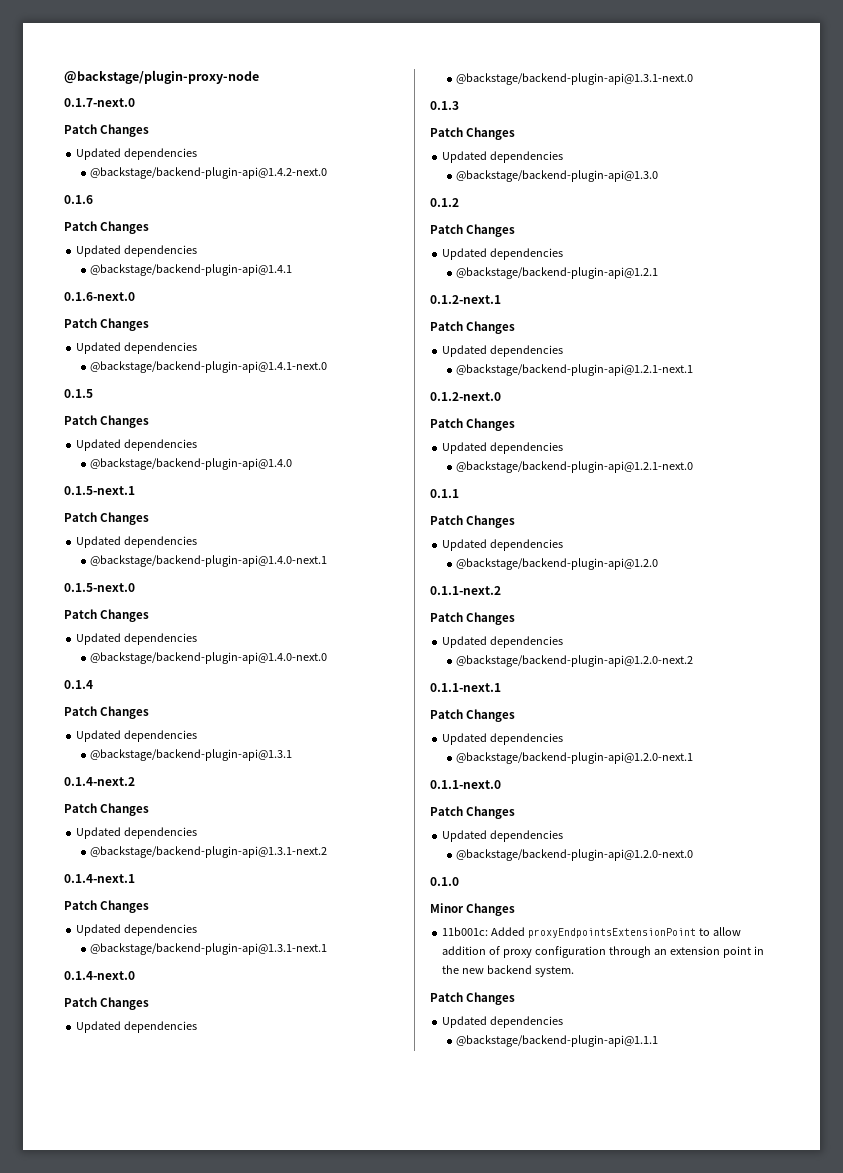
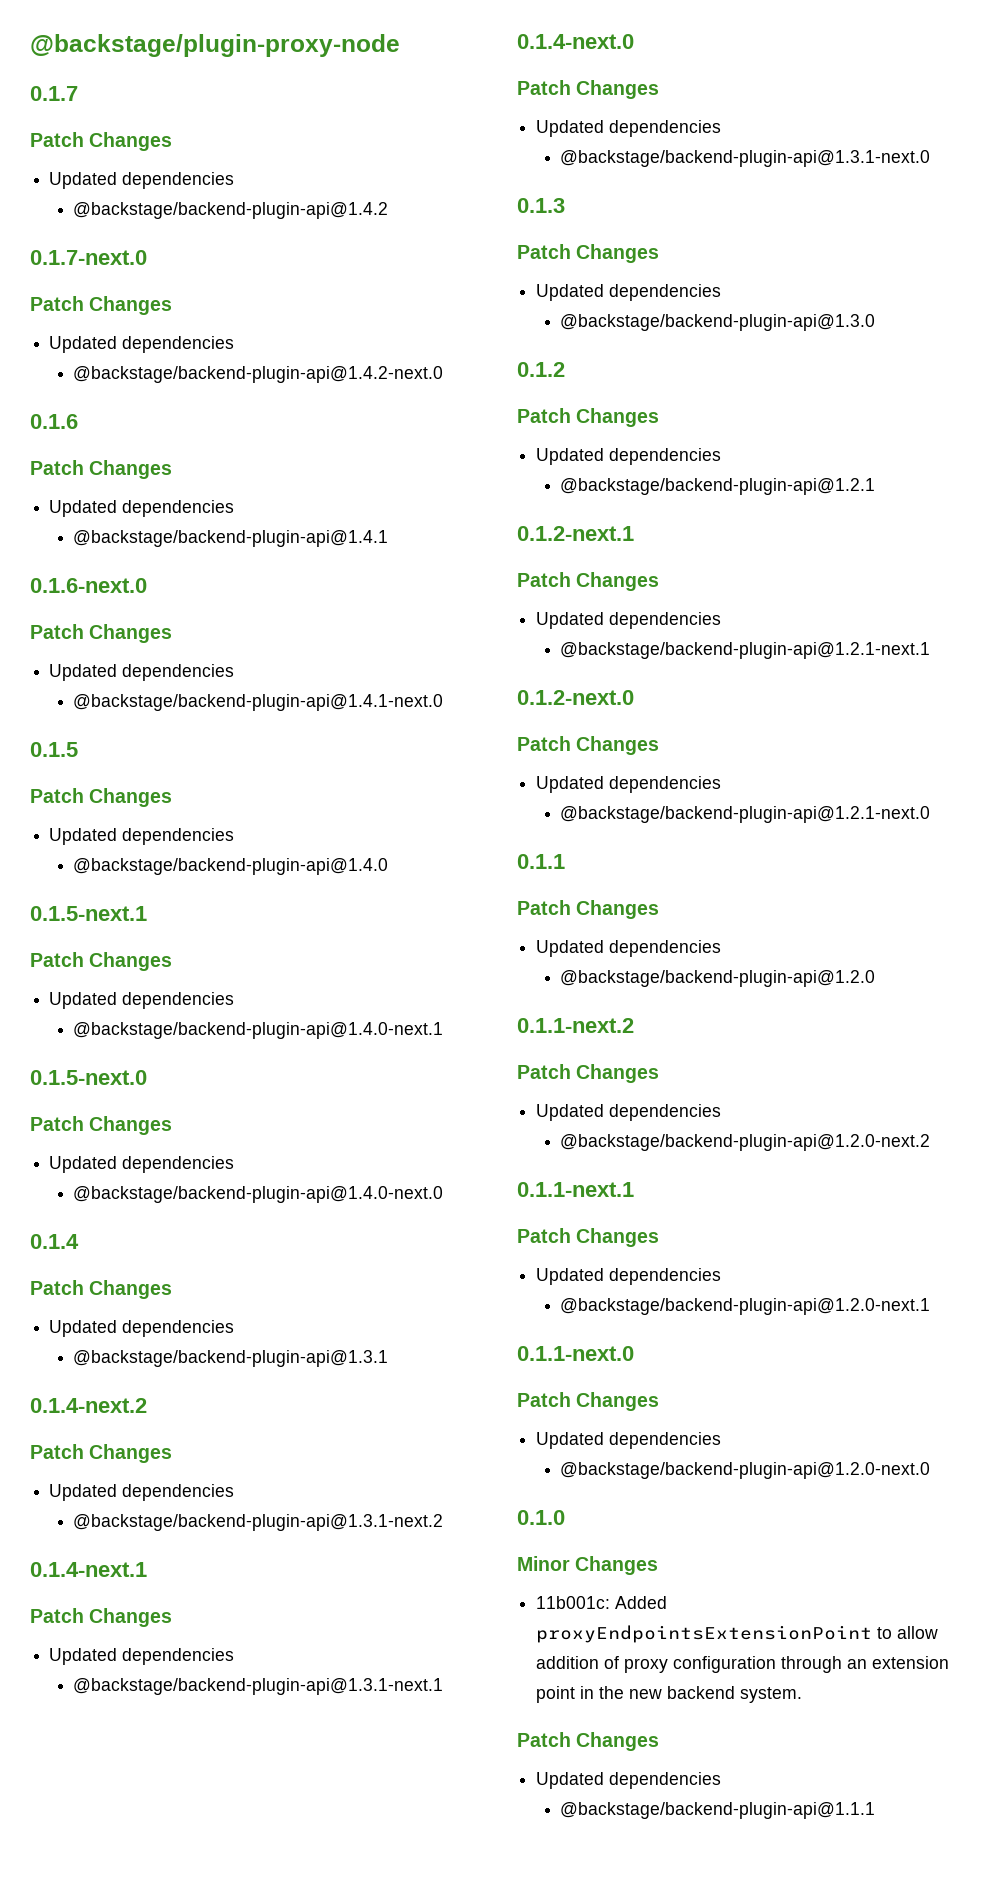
+ 0.1.7
+ Patch Changes
+ Updated dependencies
+ @backstage/backend-plugin-api@1.4.2

